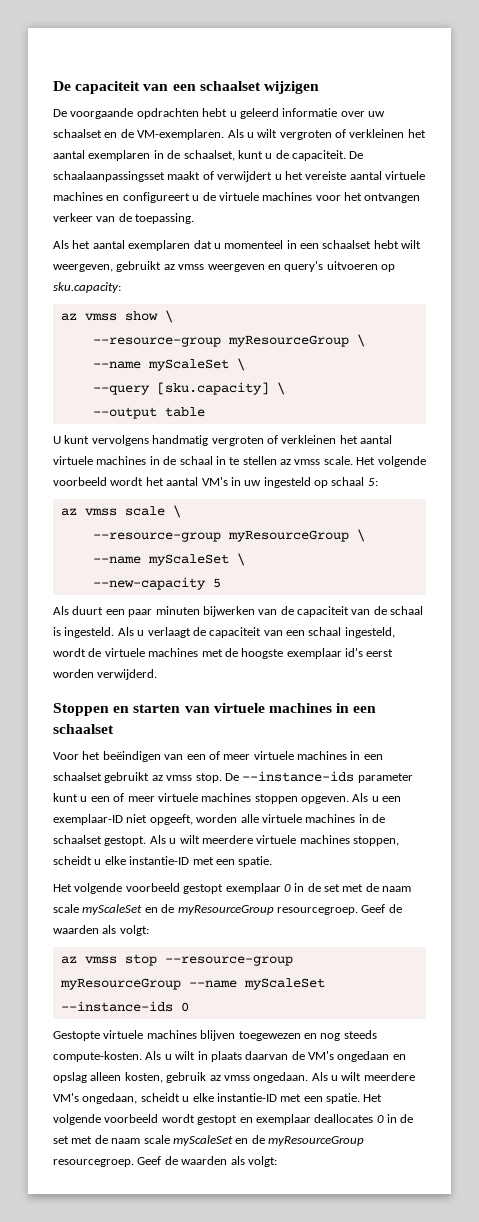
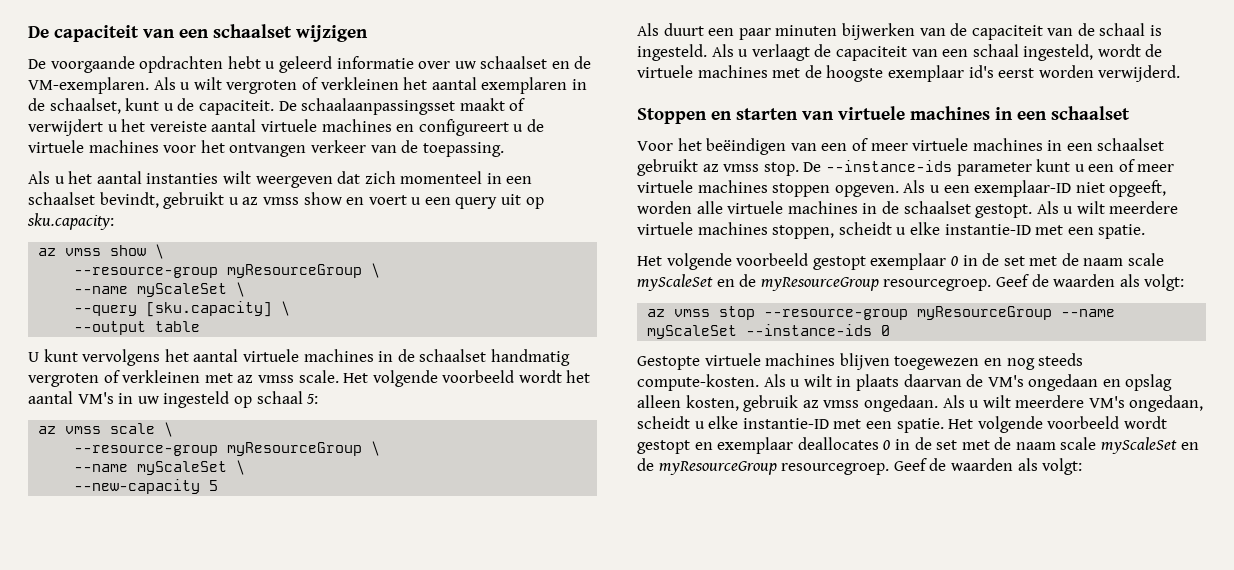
- Als het aantal exemplaren dat u momenteel in een schaalset hebt wilt weergeven, gebruikt az vmss weergeven en query's uitvoeren op sku.capacity:
+ Als u het aantal instanties wilt weergeven dat zich momenteel in een schaalset bevindt, gebruikt u az vmss show en voert u een query uit op sku.capacity:
- U kunt vervolgens handmatig vergroten of verkleinen het aantal virtuele machines in de schaal in te stellen az vmss scale.
+ U kunt vervolgens het aantal virtuele machines in de schaalset handmatig vergroten of verkleinen met az vmss scale.

